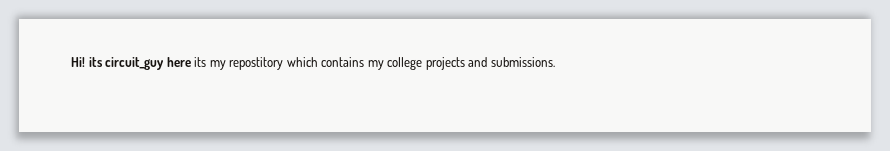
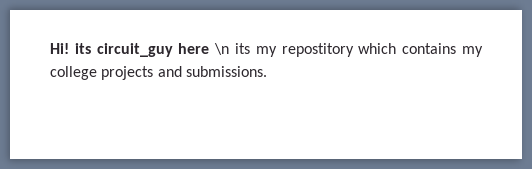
- Hi! its circuit_guy here its my repostitory which contains my college projects and submissions.
+ Hi! its circuit_guy here \n its my repostitory which contains my college projects and submissions.

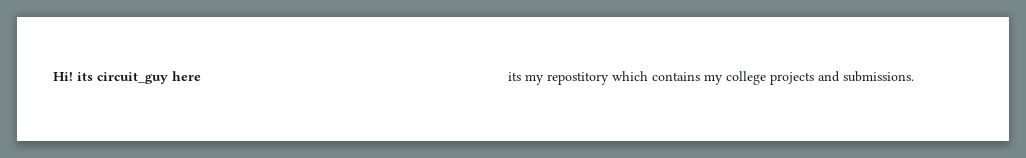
- Hi! its circuit_guy here \n its my repostitory which contains my college projects and submissions.
+ Hi! its circuit_guy here
+ its my repostitory which contains my college projects and submissions.

